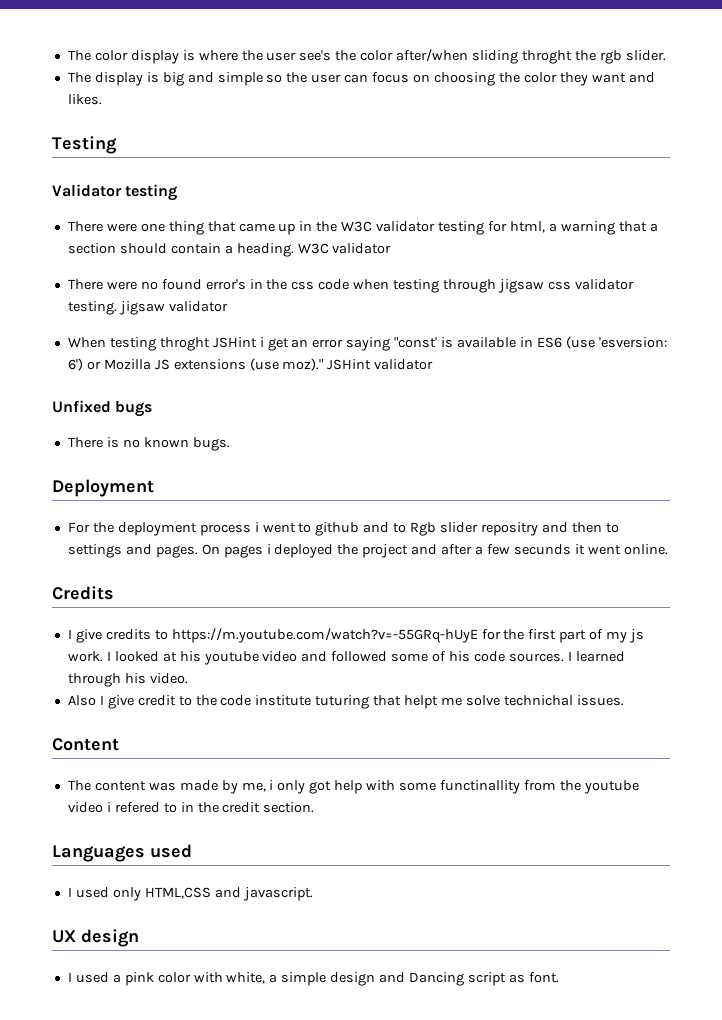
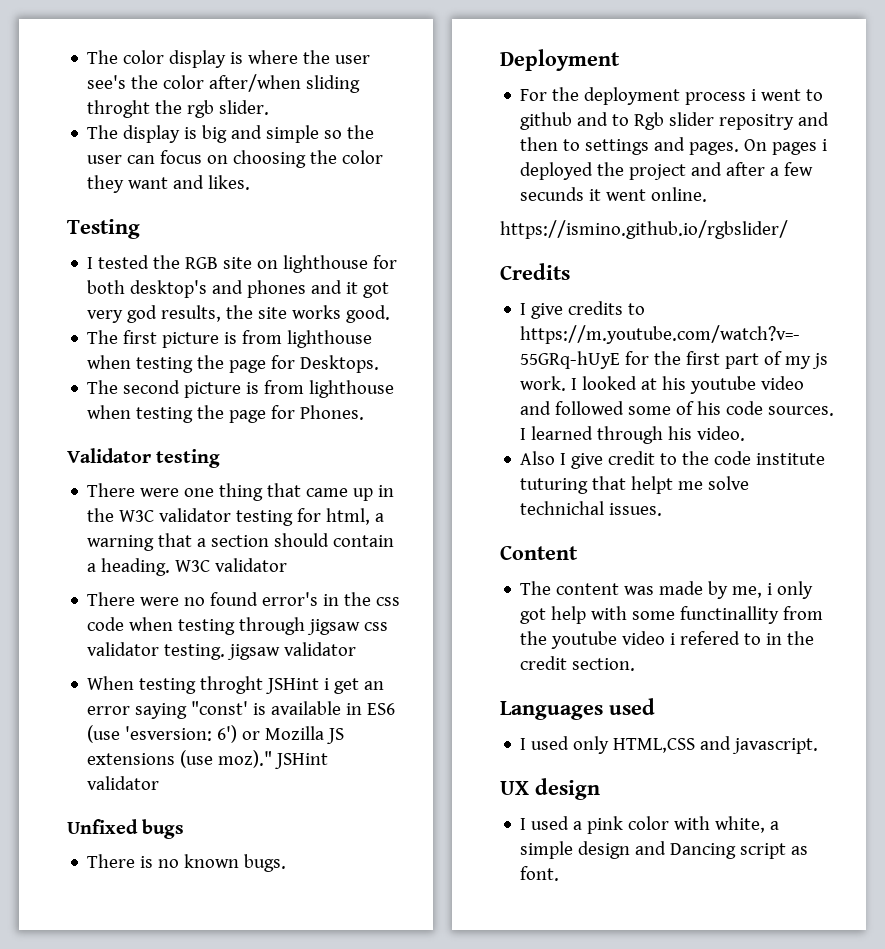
+ I tested the RGB site on lighthouse for both desktop's and phones and it got very god results, the site works good.
+ The first picture is from lighthouse when testing the page for Desktops.
+ The second picture is from lighthouse when testing the page for Phones.
+ https://ismino.github.io/rgbslider/

